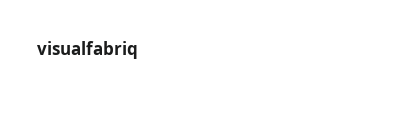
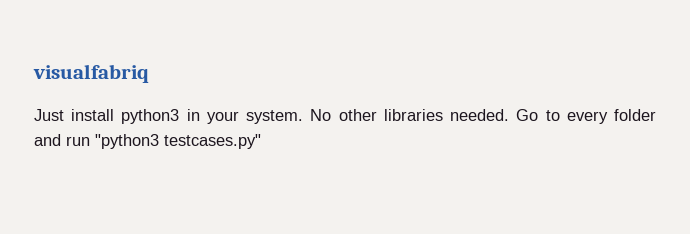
+ Just install python3 in your system. No other libraries needed. Go to every folder and run "python3 testcases.py"

